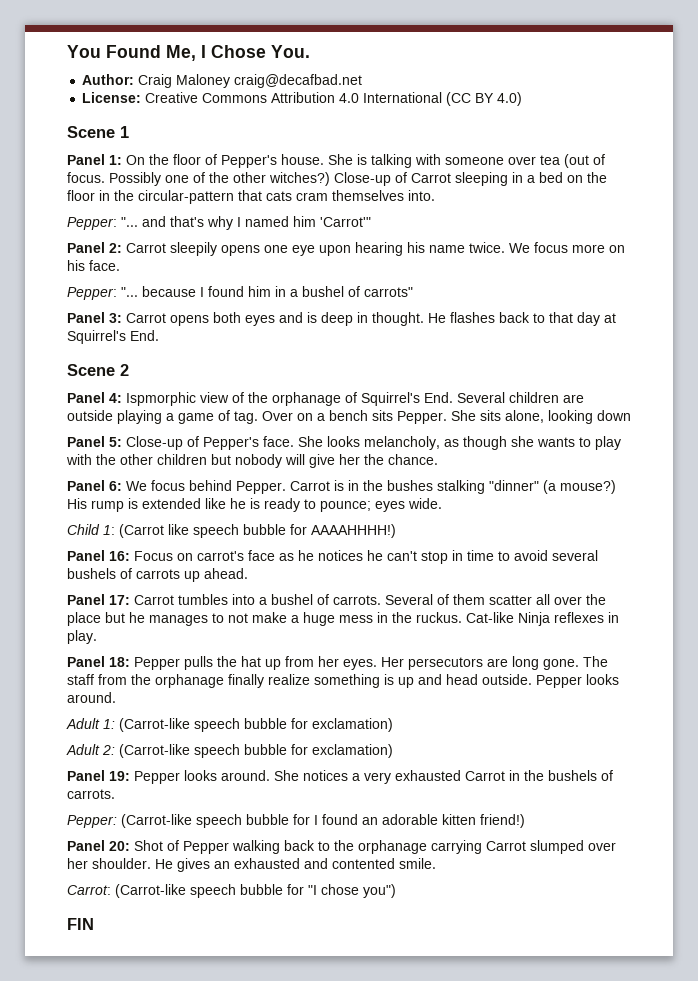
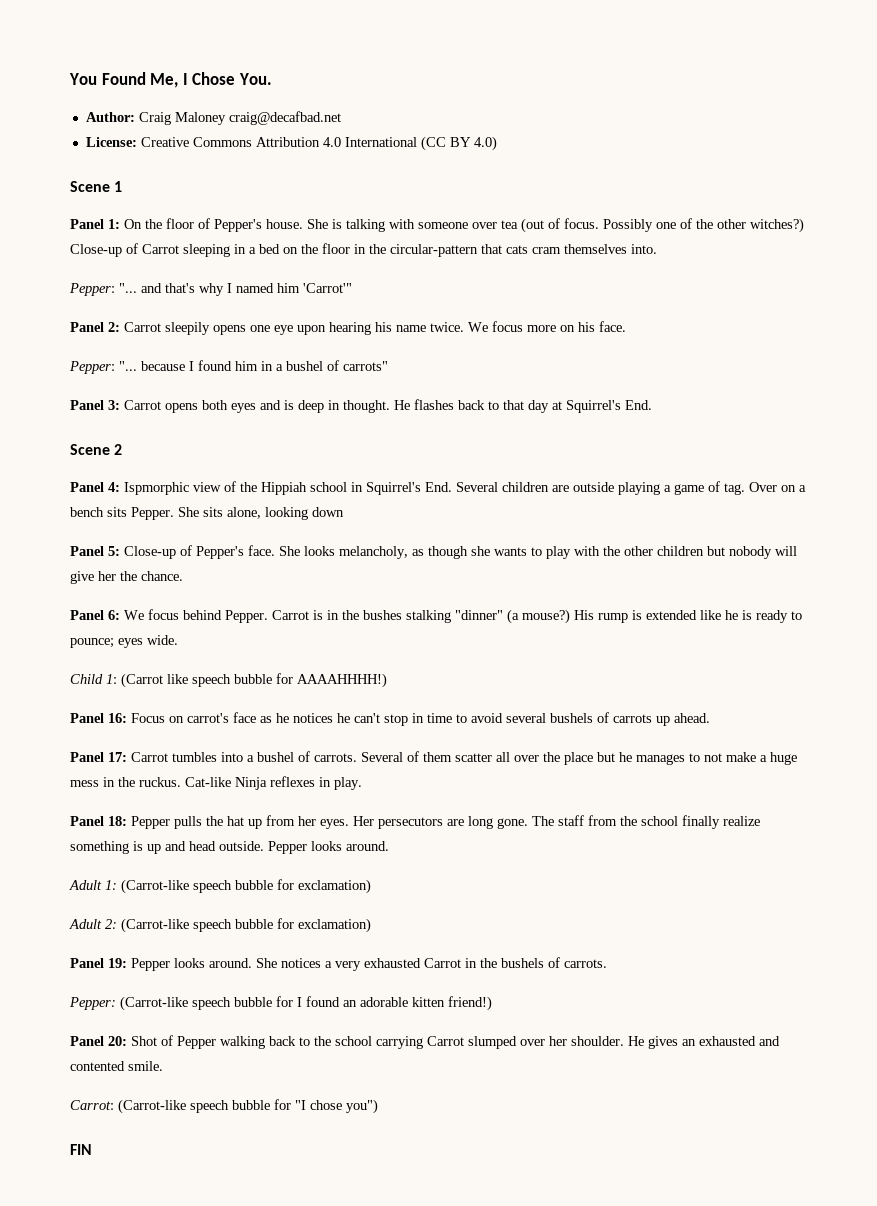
- Panel 4: Ispmorphic view of the orphanage of Squirrel's End. Several children are outside playing a game of tag.
+ Panel 4: Ispmorphic view of the Hippiah school in Squirrel's End. Several children are outside playing a game of tag.
- The staff from the orphanage finally realize something is up and head outside.
+ The staff from the school finally realize something is up and head outside.
- Panel 20: Shot of Pepper walking back to the orphanage carrying Carrot slumped over her shoulder.
+ Panel 20: Shot of Pepper walking back to the school carrying Carrot slumped over her shoulder.

